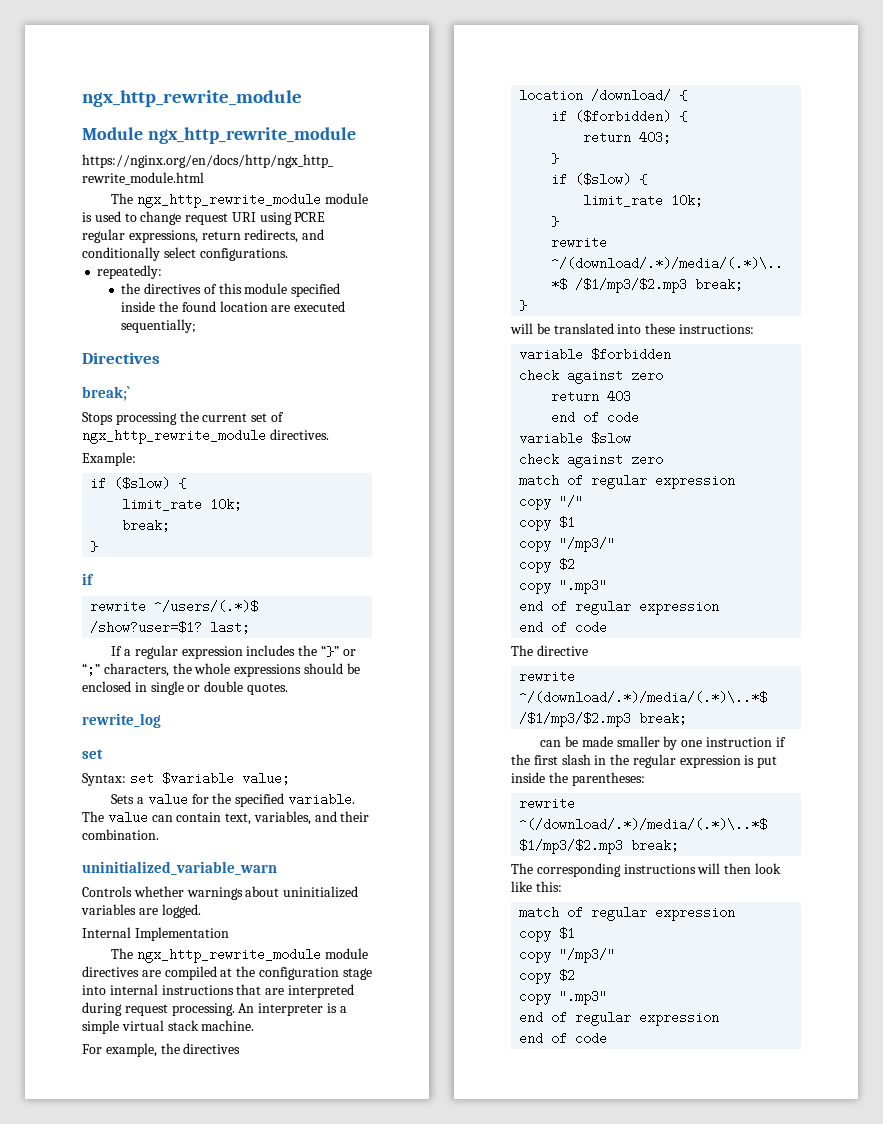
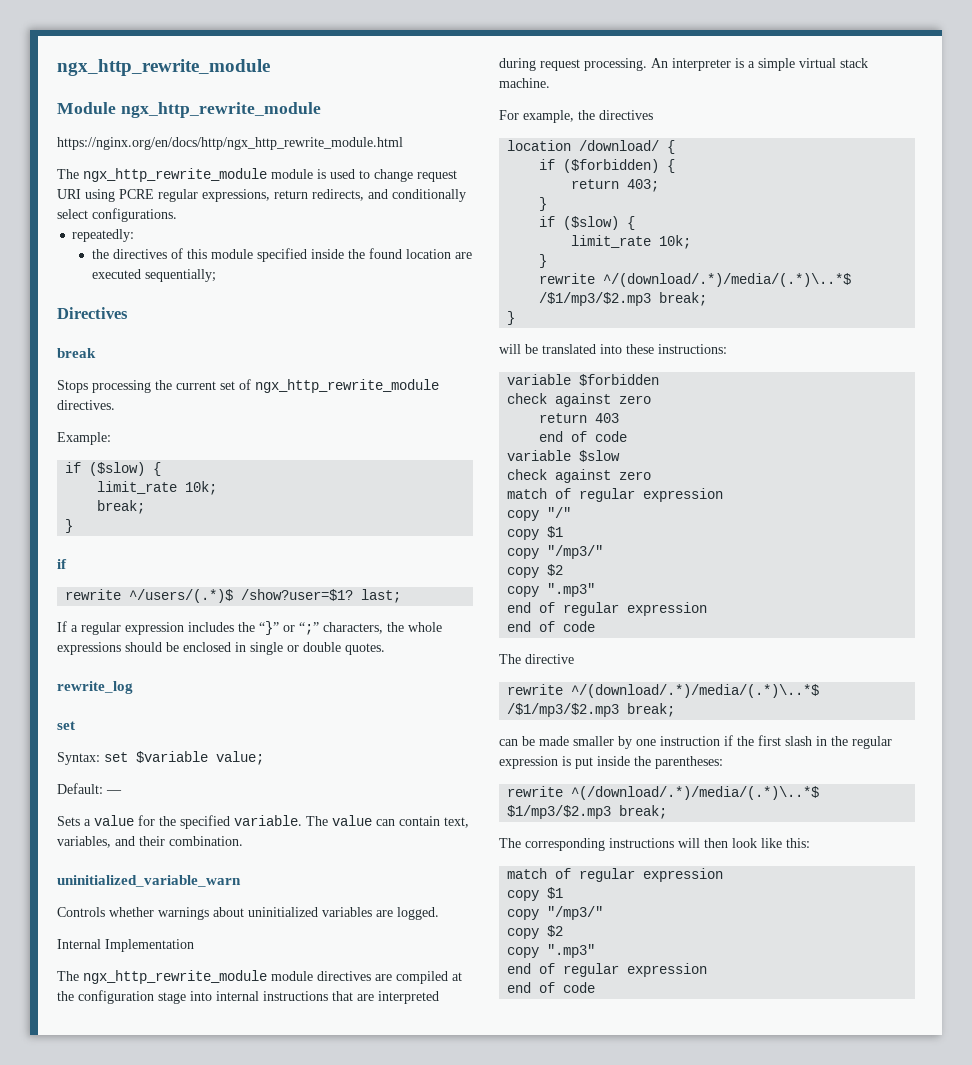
- break;`
+ break
+ Default: —

